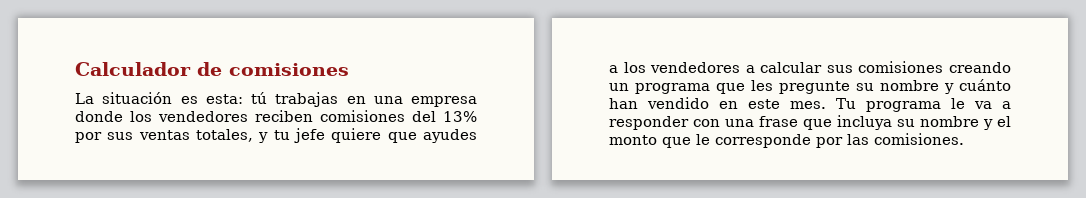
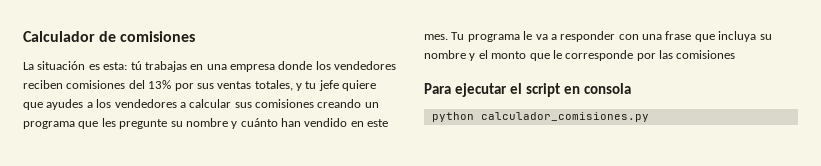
- Tu programa le va a responder con una frase que incluya su nombre y el monto que le corresponde por las comisiones.
+ Tu programa le va a responder con una frase que incluya su nombre y el monto que le corresponde por las comisiones
+ Para ejecutar el script en consola
+ python calculador_comisiones.py

